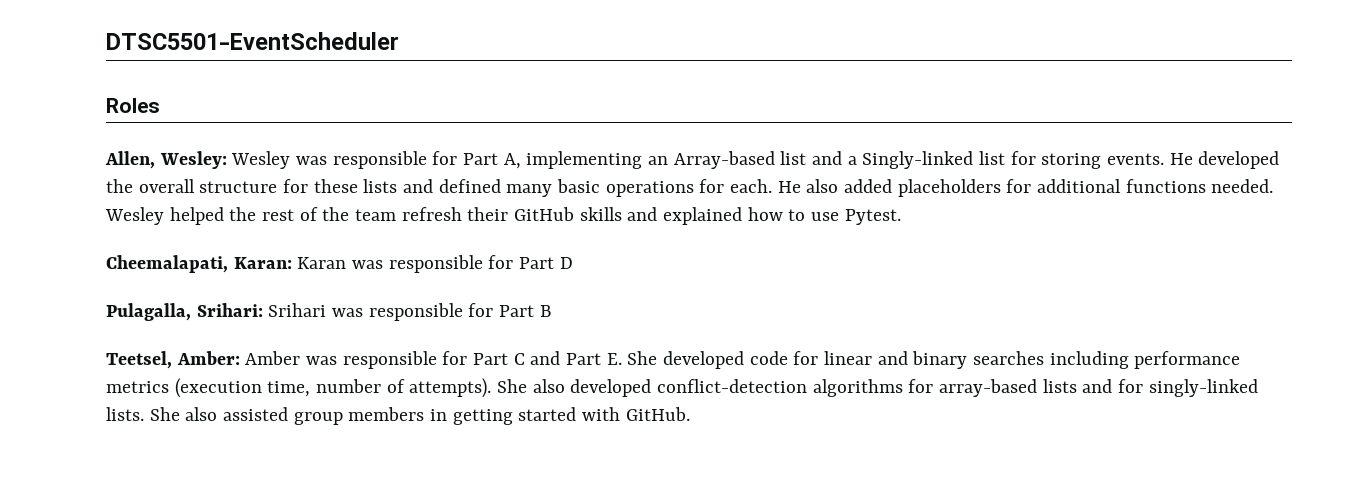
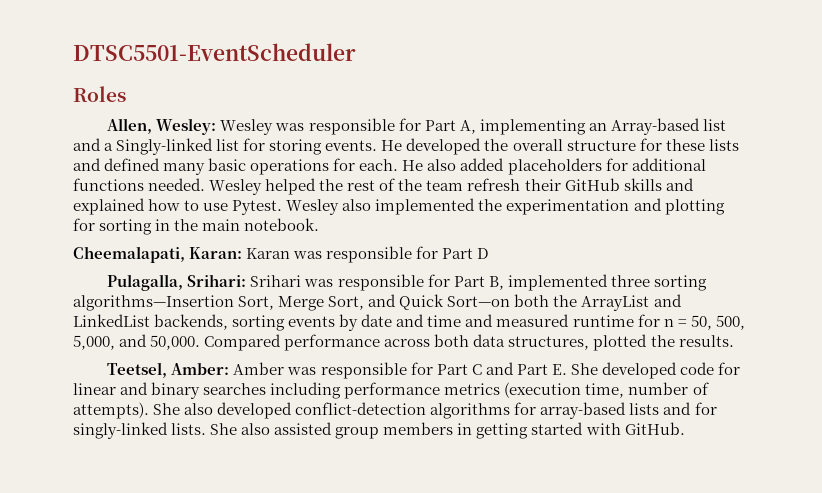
+ Wesley also implemented the experimentation and plotting for sorting in the main notebook.
- Pulagalla, Srihari: Srihari was responsible for Part B
+ Pulagalla, Srihari: Srihari was responsible for Part B, implemented three sorting algorithms—Insertion Sort, Merge Sort, and Quick Sort—on both the ArrayList and LinkedList backends, sorting events by date and time and measured runtime for n = 50, 500, 5,000, and 50,000. Compared performance across both data structures, plotted the results.

